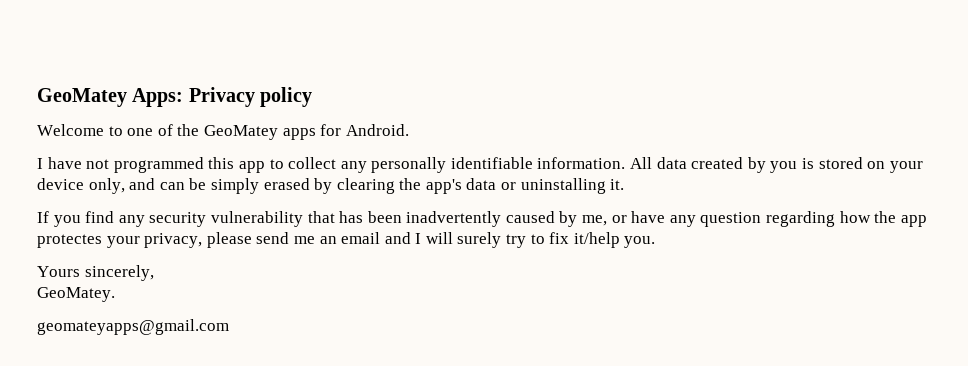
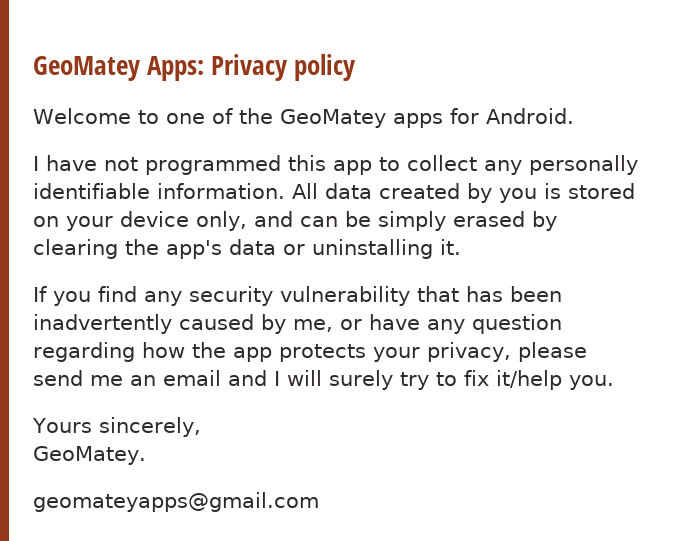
- If you find any security vulnerability that has been inadvertently caused by me, or have any question regarding how the app protectes your privacy, please send me an email and I will surely try to fix it/help you.
+ If you find any security vulnerability that has been inadvertently caused by me, or have any question regarding how the app protects your privacy, please send me an email and I will surely try to fix it/help you.

